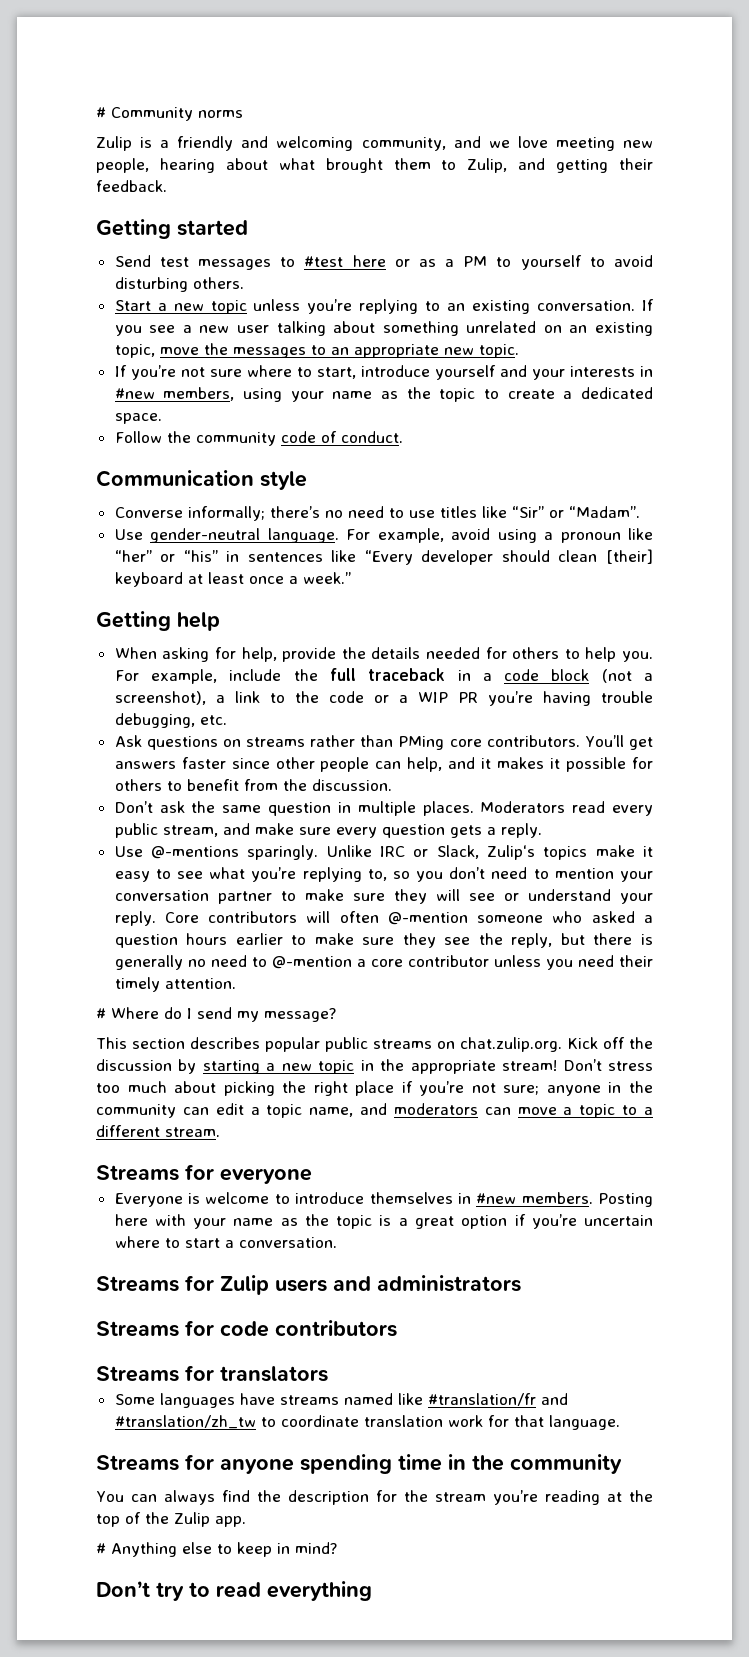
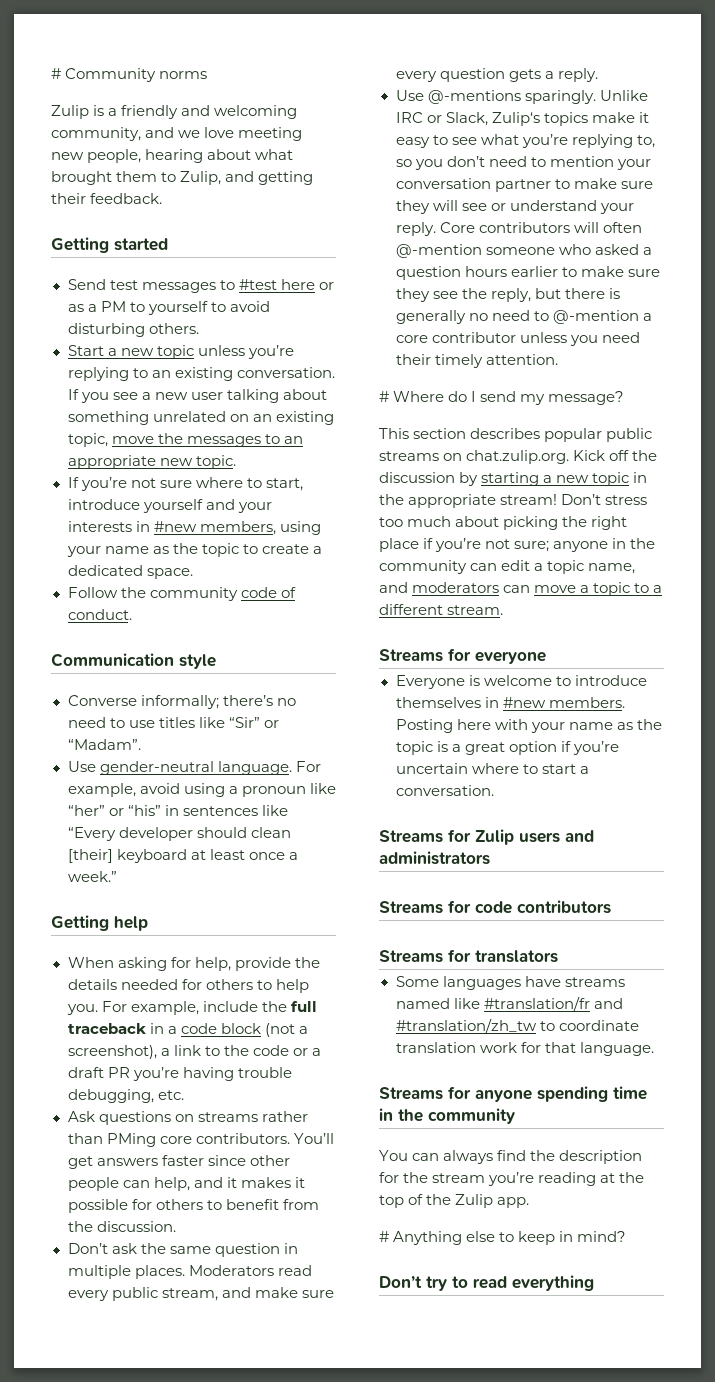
- For example, include the full traceback in a code block (not a screenshot), a link to the code or a WIP PR you’re having trouble debugging, etc.
+ For example, include the full traceback in a code block (not a screenshot), a link to the code or a draft PR you’re having trouble debugging, etc.

